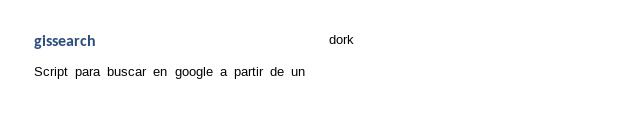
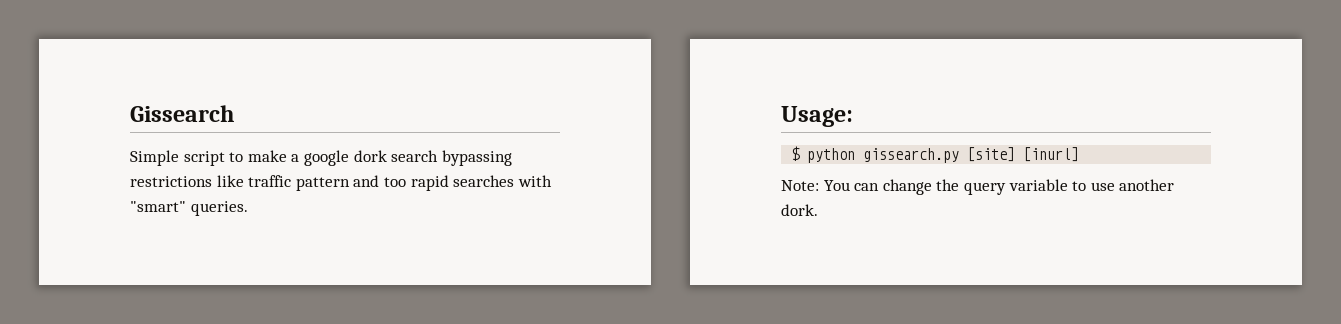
- gissearch
- Script para buscar en google a partir de un dork
+ Gissearch
+ Simple script to make a google dork search bypassing restrictions like traffic pattern and too rapid searches with "smart" queries.
+ Usage:
+ $ python gissearch.py [site] [inurl]
+ Note: You can change the query variable to use another dork.

